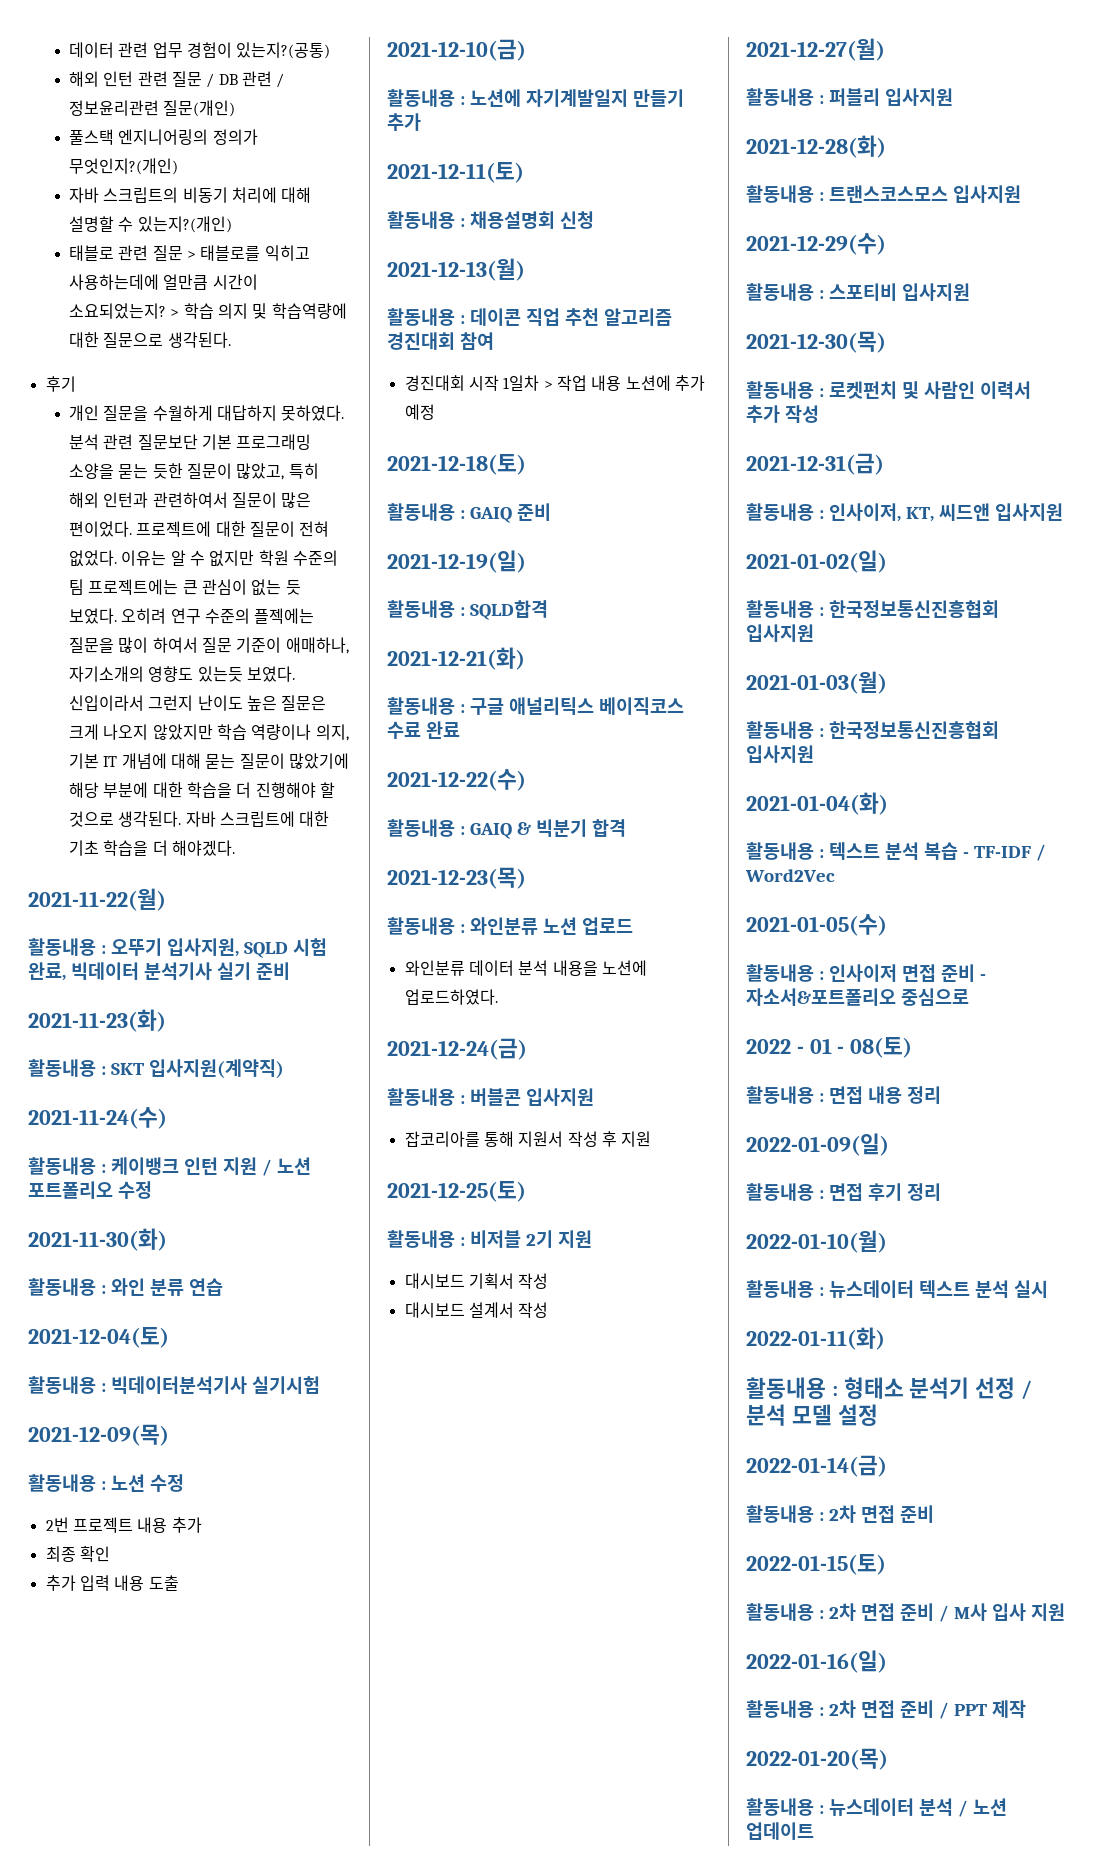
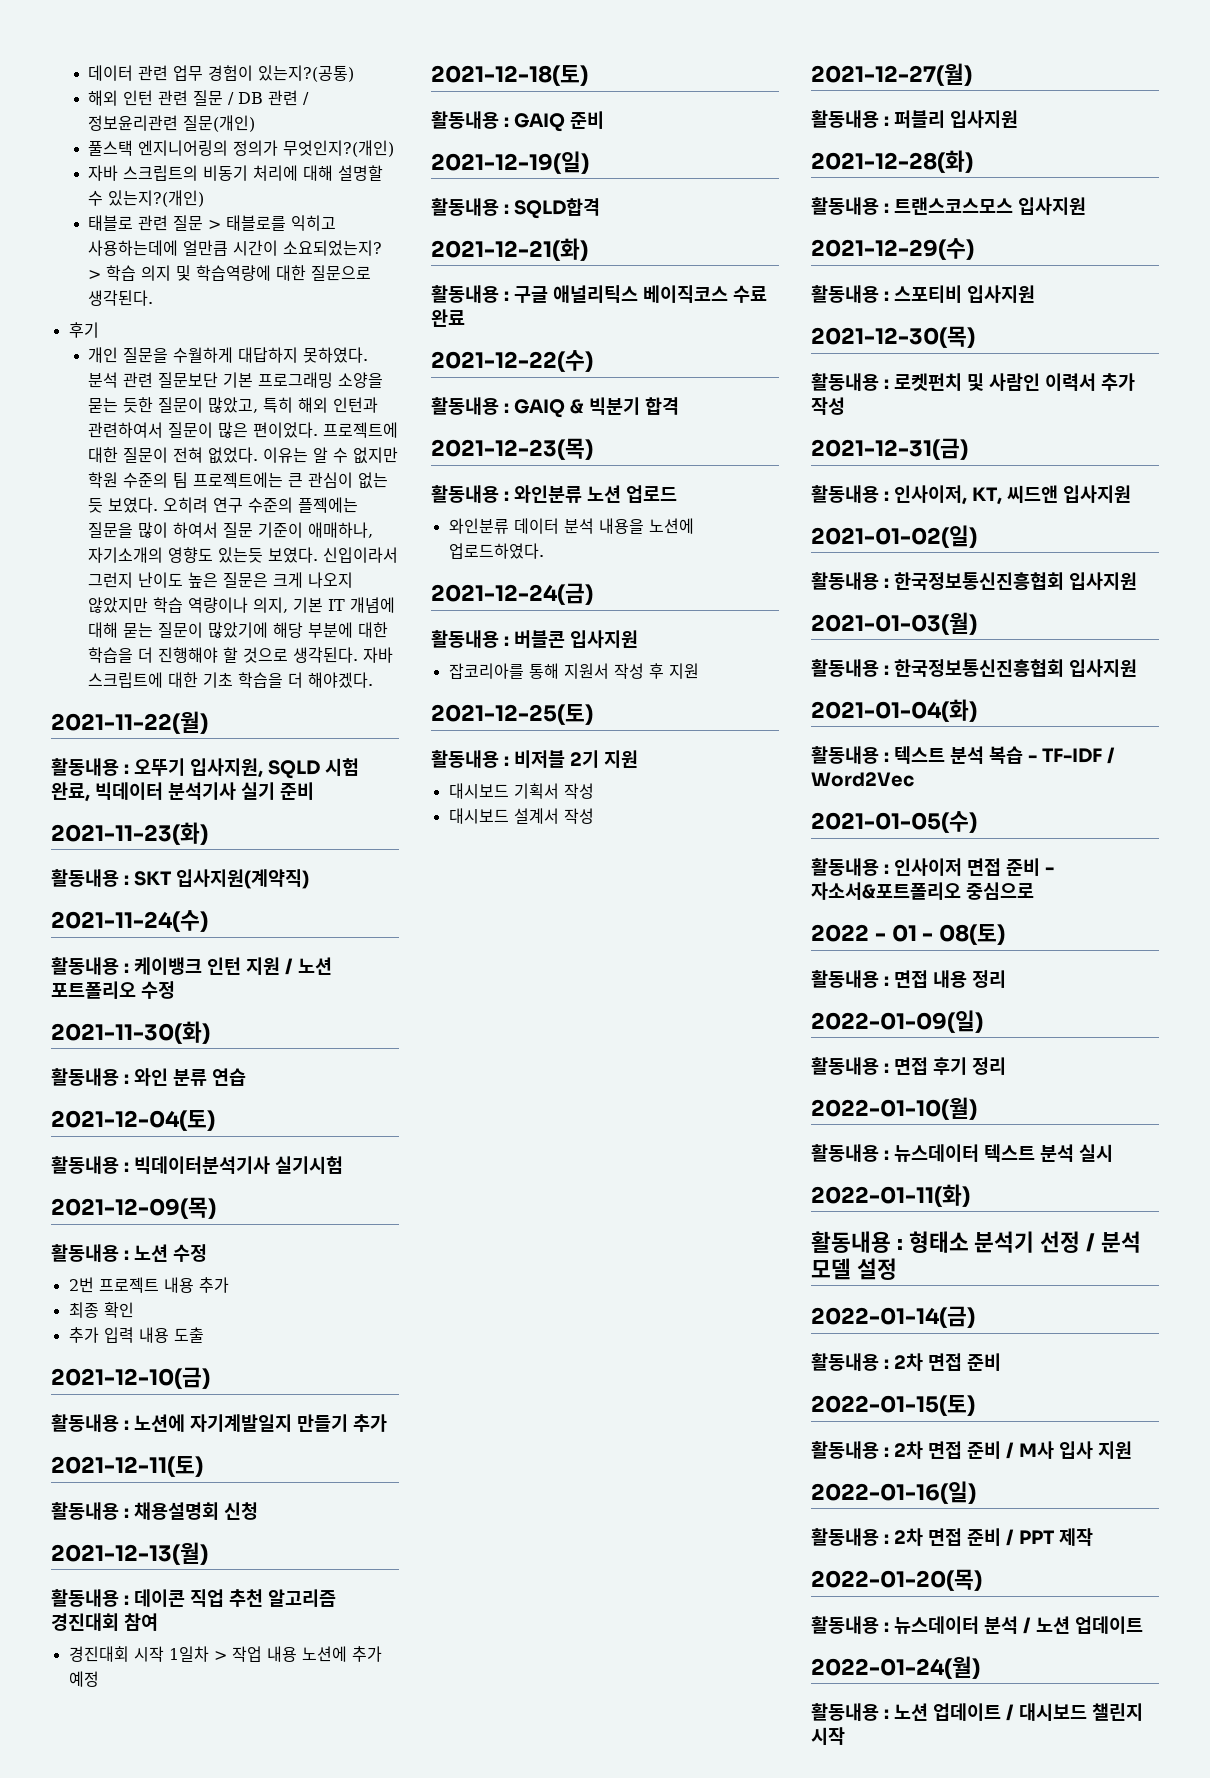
+ 2022-01-24(월)
+ 활동내용 : 노션 업데이트 / 대시보드 챌린지 시작

